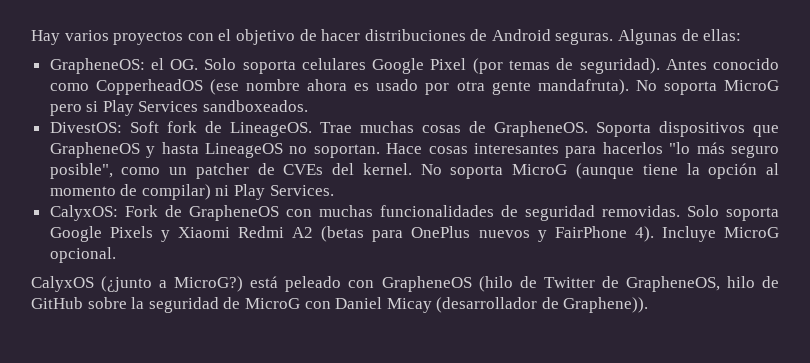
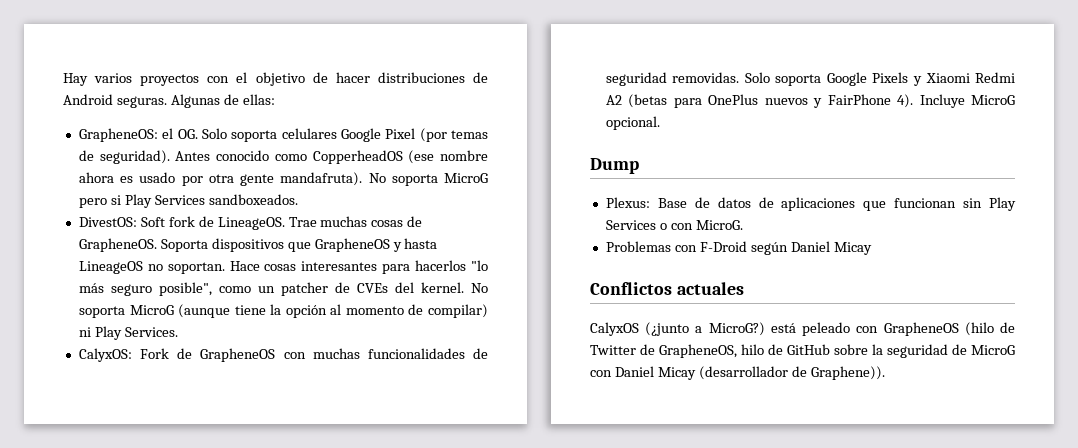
+ Dump
+ Plexus: Base de datos de aplicaciones que funcionan sin Play Services o con MicroG.
+ Problemas con F-Droid según Daniel Micay
+ Conflictos actuales

